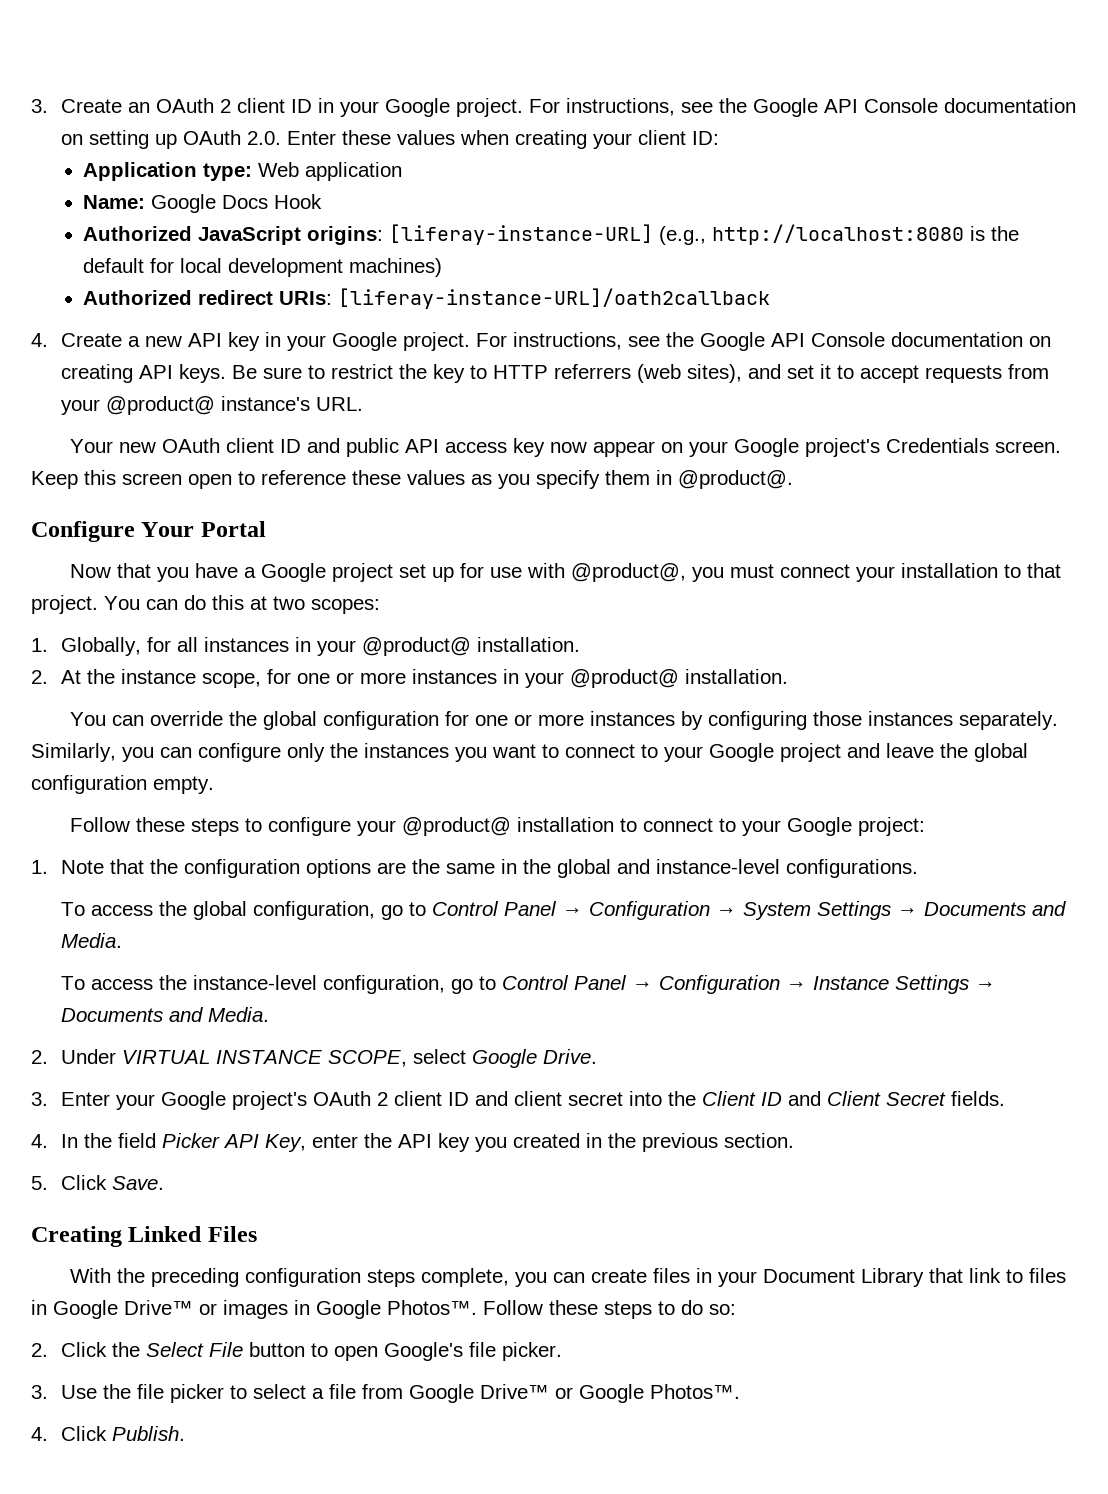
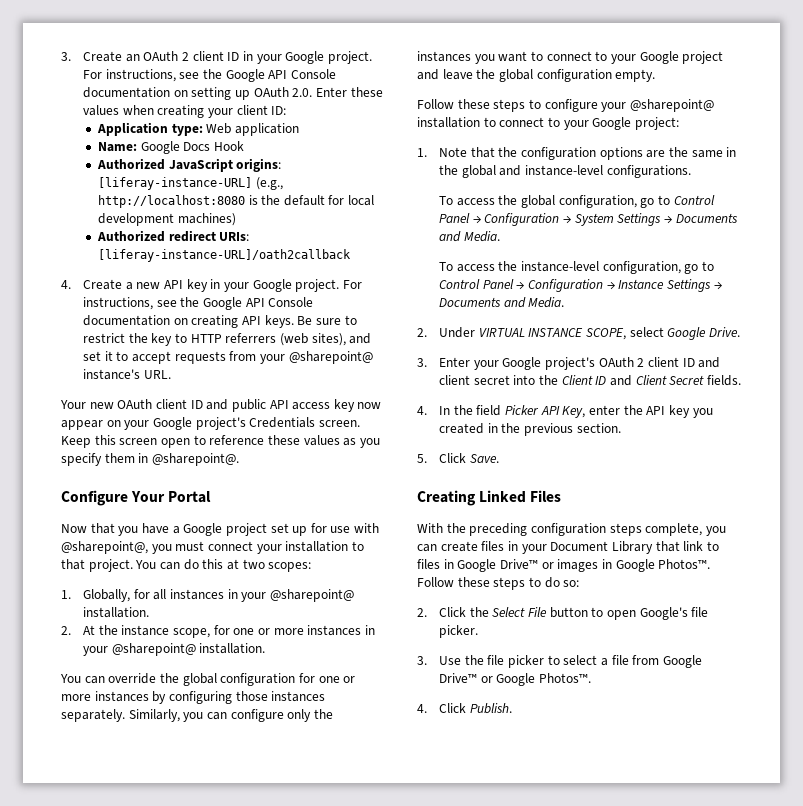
- Be sure to restrict the key to HTTP referrers (web sites), and set it to accept requests from your @product@ instance's URL.
+ Be sure to restrict the key to HTTP referrers (web sites), and set it to accept requests from your @sharepoint@ instance's URL.
- Keep this screen open to reference these values as you specify them in @product@.
+ Keep this screen open to reference these values as you specify them in @sharepoint@.
- Now that you have a Google project set up for use with @product@, you must connect your installation to that project.
+ Now that you have a Google project set up for use with @sharepoint@, you must connect your installation to that project.
- 1. Globally, for all instances in your @product@ installation.
+ 1. Globally, for all instances in your @sharepoint@ installation.
- 2. At the instance scope, for one or more instances in your @product@ installation.
+ 2. At the instance scope, for one or more instances in your @sharepoint@ installation.
- Follow these steps to configure your @product@ installation to connect to your Google project:
+ Follow these steps to configure your @sharepoint@ installation to connect to your Google project:

